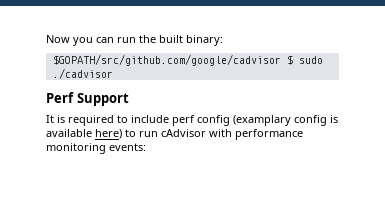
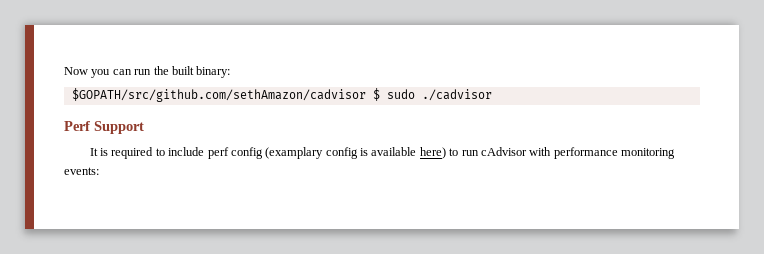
- $GOPATH/src/github.com/google/cadvisor $ sudo ./cadvisor
+ $GOPATH/src/github.com/sethAmazon/cadvisor $ sudo ./cadvisor

